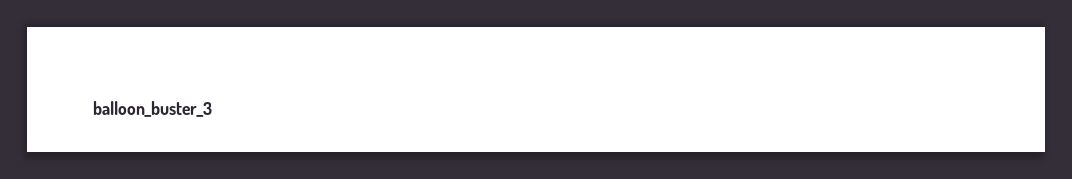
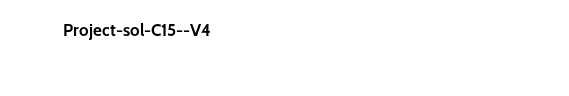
- balloon_buster_3
+ Project-sol-C15--V4

